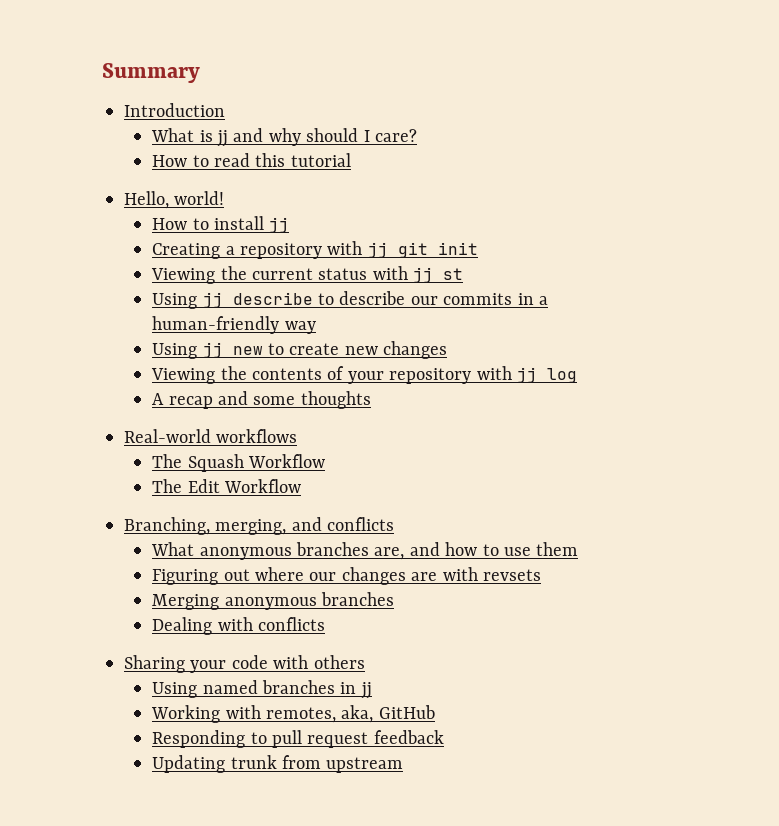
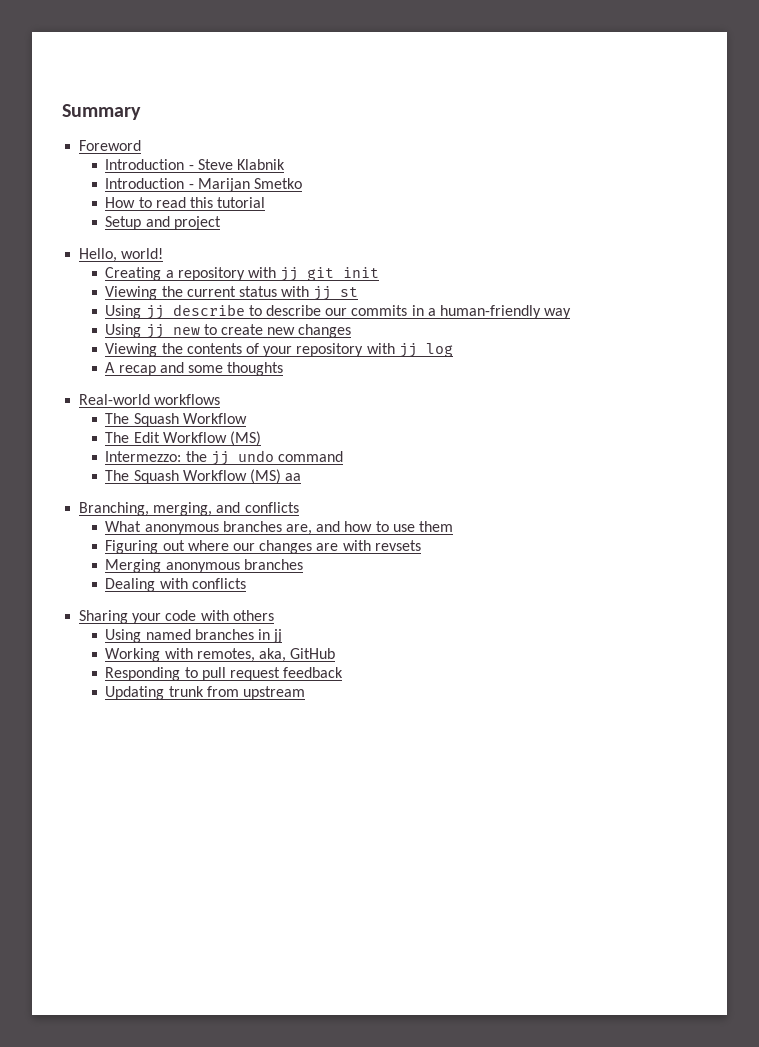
- Introduction
- What is jj and why should I care?
+ Foreword
+ Introduction - Steve Klabnik
+ Introduction - Marijan Smetko
+ Setup and project
- How to install jj
- The Edit Workflow
+ The Edit Workflow (MS)
+ Intermezzo: the jj undo command
+ The Squash Workflow (MS) aa

